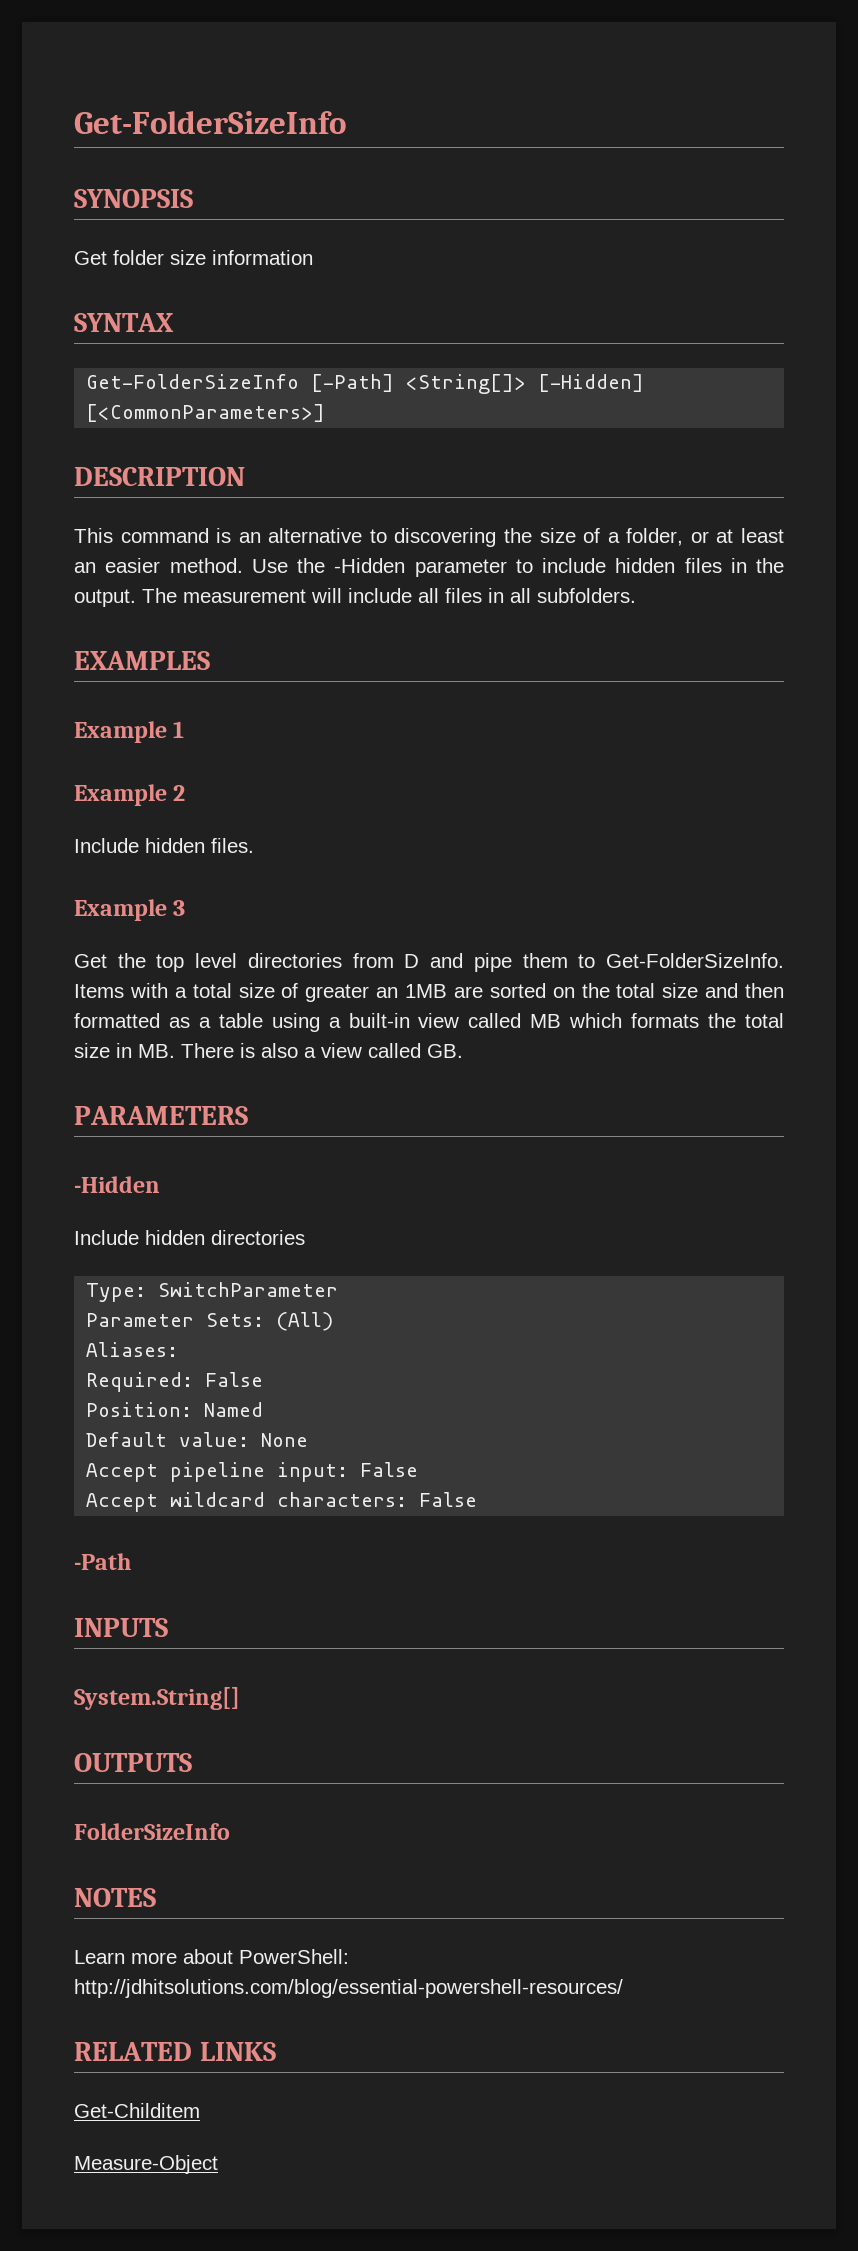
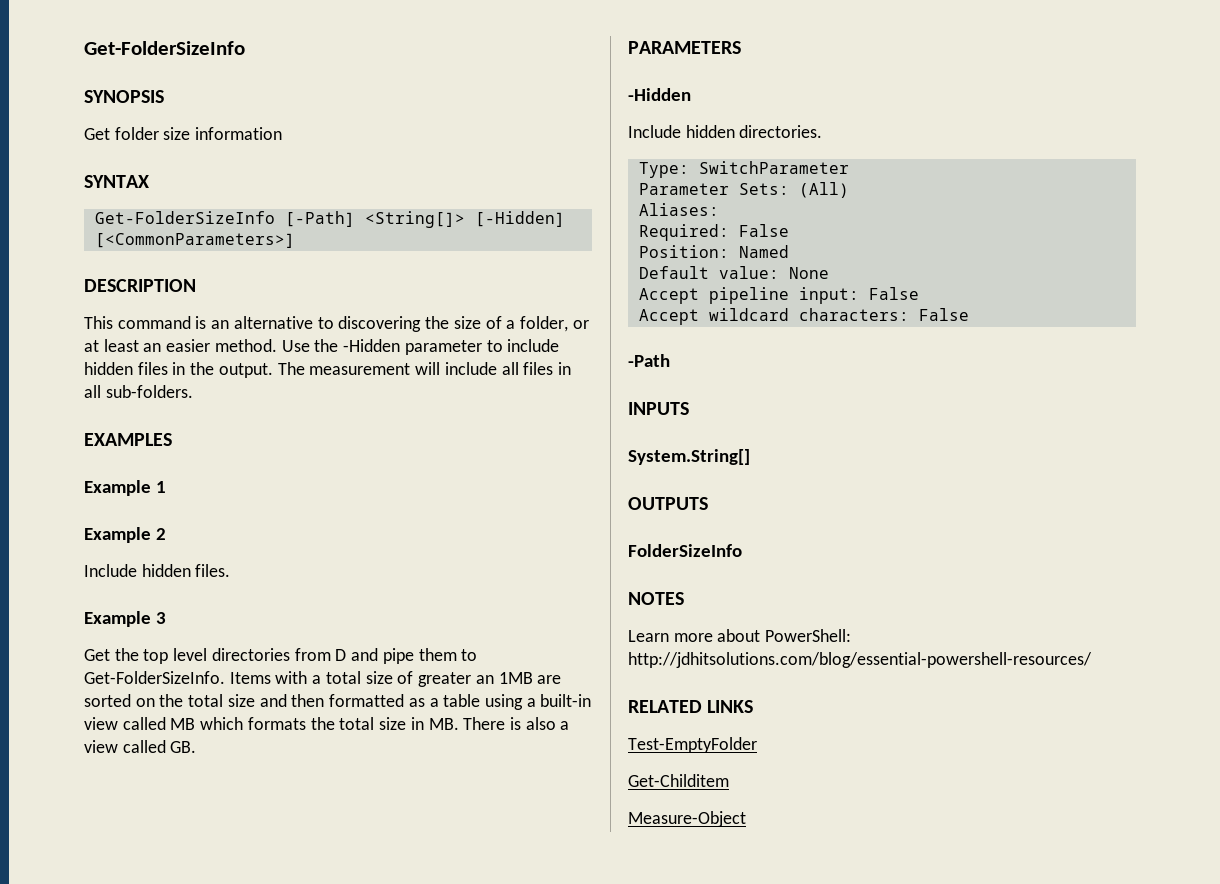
- The measurement will include all files in all subfolders.
+ The measurement will include all files in all sub-folders.
- Include hidden directories
+ Include hidden directories.
+ Test-EmptyFolder

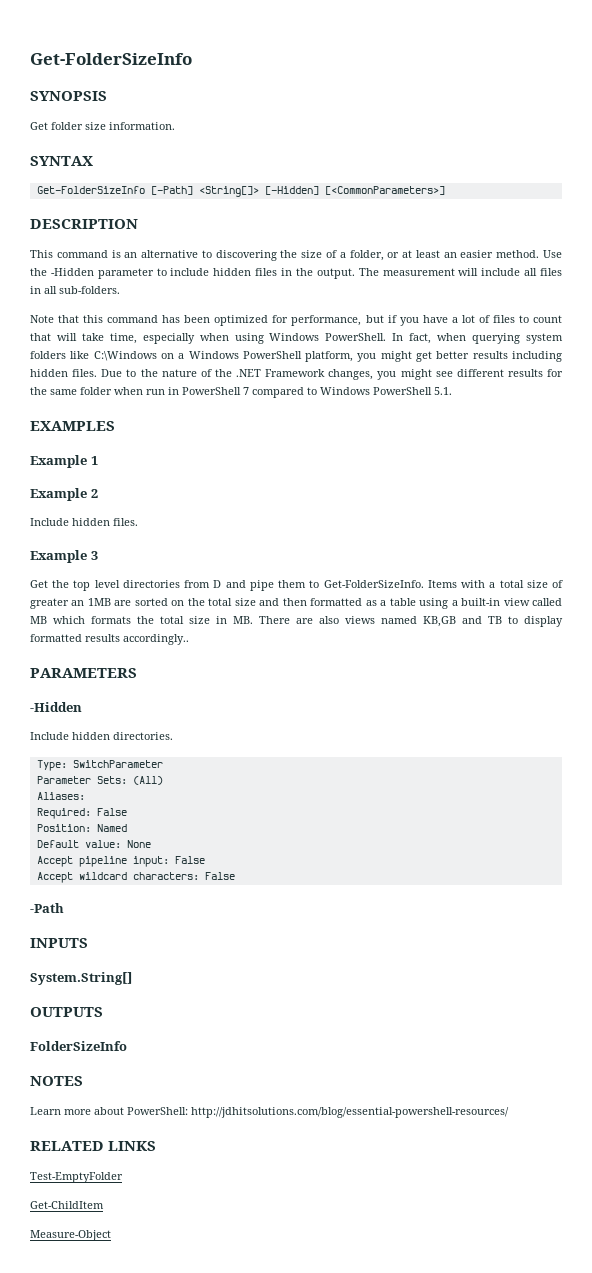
- Get folder size information
+ Get folder size information.
+ Note that this command has been optimized for performance, but if you have a lot of files to count that will take time, especially when using Windows PowerShell. In fact, when querying system folders like C:\Windows on a Windows PowerShell platform, you might get better results including hidden files. Due to the nature of the .NET Framework changes, you might see different results for the same folder when run in PowerShell 7 compared to Windows PowerShell 5.1.
- Items with a total size of greater an 1MB are sorted on the total size and then formatted as a table using a built-in view called MB which formats the total size in MB. There is also a view called GB.
+ Items with a total size of greater an 1MB are sorted on the total size and then formatted as a table using a built-in view called MB which formats the total size in MB. There are also views named KB,GB and TB to display formatted results accordingly..
- Get-Childitem
+ Get-ChildItem

